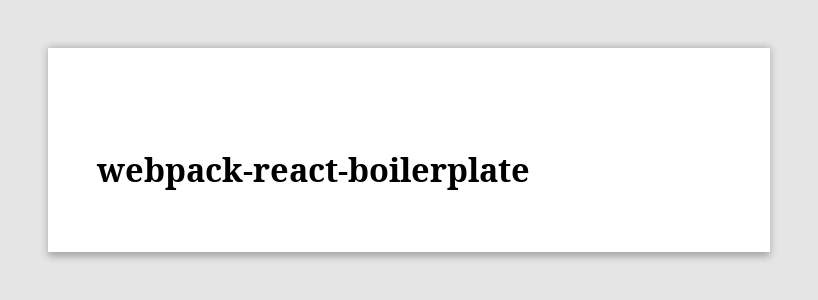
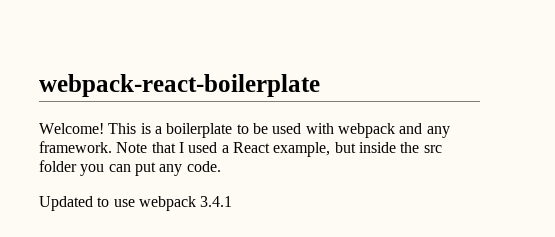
+ Welcome! This is a boilerplate to be used with webpack and any framework. Note that I used a React example, but inside the src folder you can put any code.
+ Updated to use webpack 3.4.1

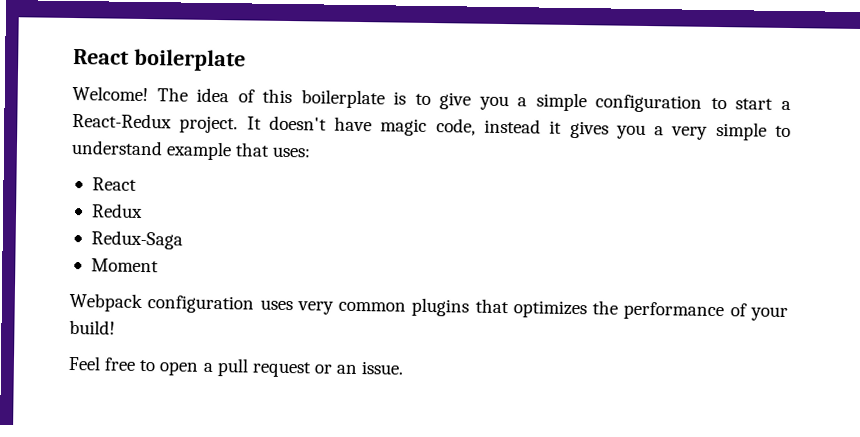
- webpack-react-boilerplate
+ React boilerplate
- This is a boilerplate to be used with webpack and any framework. Note that I used a React example, but inside the src folder you can put any code.
- Updated to use webpack 3.4.1
+ The idea of this boilerplate is to give you a simple configuration to start a React-Redux project. It doesn't have magic code, instead it gives you a very simple to understand example that uses:
+ React
+ Redux
+ Redux-Saga
+ Moment
+ Webpack configuration uses very common plugins that optimizes the performance of your build!
+ Feel free to open a pull request or an issue.

